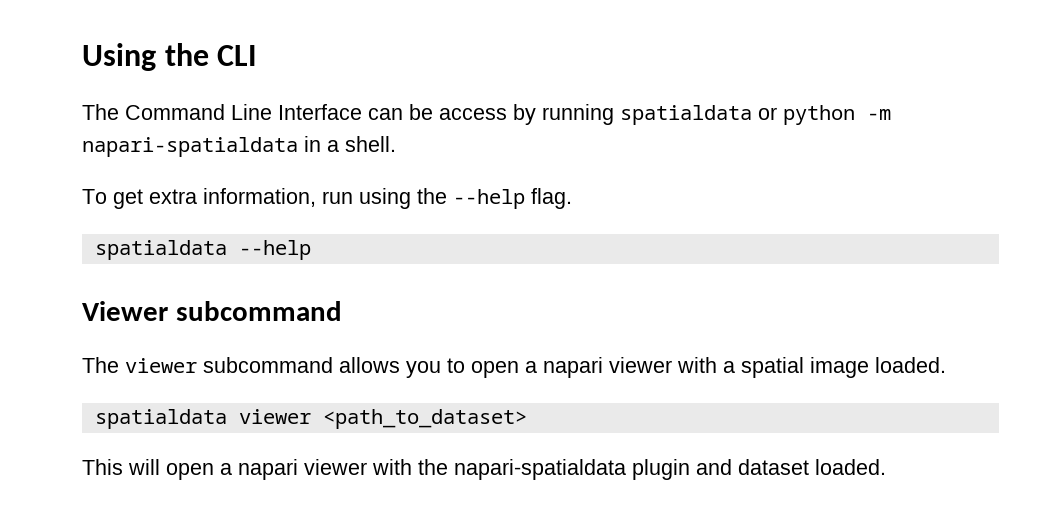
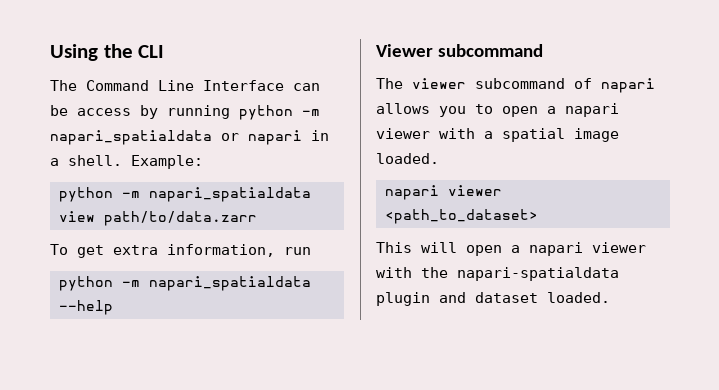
- The Command Line Interface can be access by running spatialdata or python -m napari-spatialdata in a shell.
+ The Command Line Interface can be access by running python -m napari_spatialdata or napari in a shell. Example:
+ python -m napari_spatialdata view path/to/data.zarr
- To get extra information, run using the --help flag.
- spatialdata --help
+ To get extra information, run
+ python -m napari_spatialdata --help
- The viewer subcommand allows you to open a napari viewer with a spatial image loaded.
+ The viewer subcommand of napari allows you to open a napari viewer with a spatial image loaded.
- spatialdata viewer <path_to_dataset>
+ napari viewer <path_to_dataset>

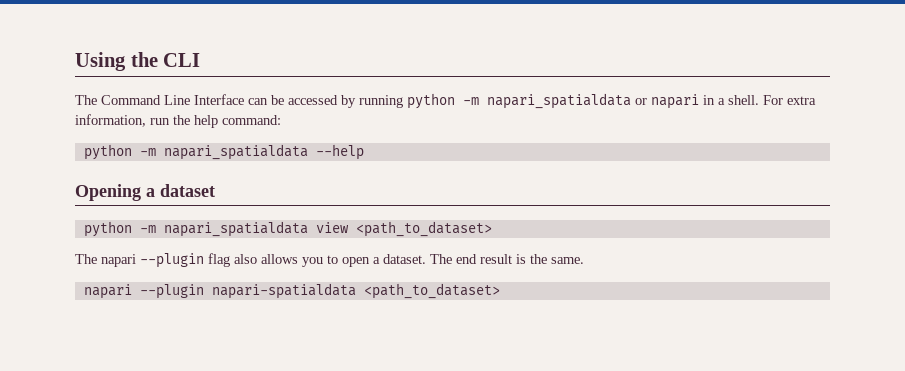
- The Command Line Interface can be access by running python -m napari_spatialdata or napari in a shell.
+ The Command Line Interface can be accessed by running python -m napari_spatialdata or napari in a shell.
- Example:
- python -m napari_spatialdata view path/to/data.zarr
- To get extra information, run
+ For extra information, run the help command:
- Viewer subcommand
- The viewer subcommand of napari allows you to open a napari viewer with a spatial image loaded.
- napari viewer <path_to_dataset>
- This will open a napari viewer with the napari-spatialdata plugin and dataset loaded.
+ Opening a dataset
+ python -m napari_spatialdata view <path_to_dataset>
+ The napari --plugin flag also allows you to open a dataset. The end result is the same.
+ napari --plugin napari-spatialdata <path_to_dataset>

